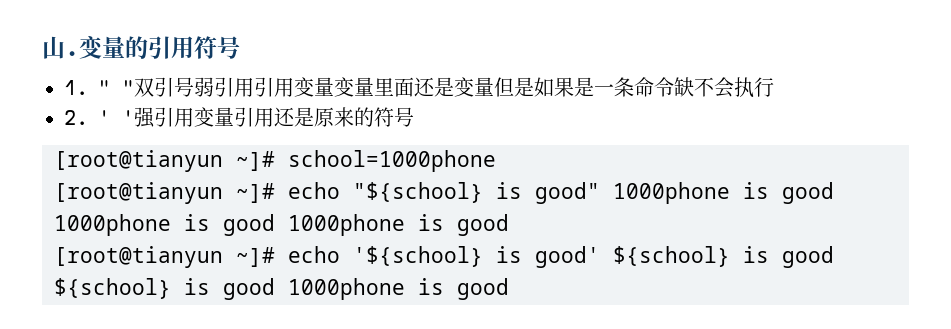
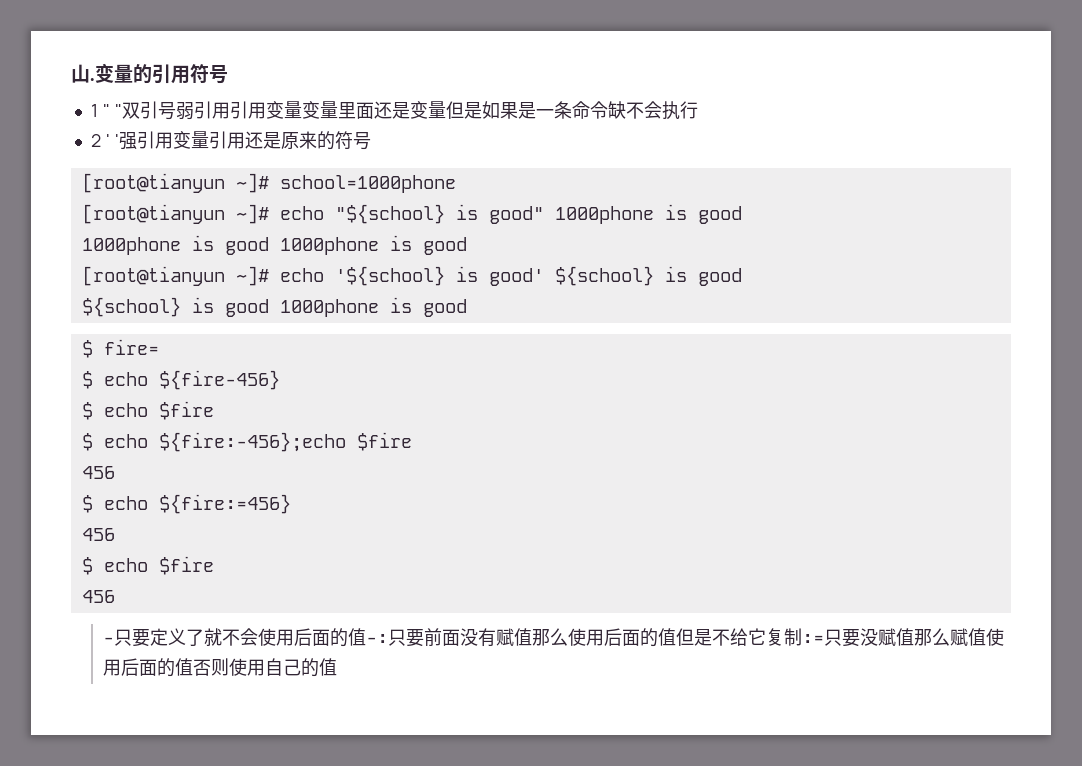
- 1. " "双引号弱引用引用变量变量里面还是变量但是如果是一条命令缺不会执行
+ 1 " "双引号弱引用引用变量变量里面还是变量但是如果是一条命令缺不会执行
- 2. ' '强引用变量引用还是原来的符号
+ 2 ' '强引用变量引用还是原来的符号
+ $ fire=
+ $ echo ${fire-456}
+ $ echo $fire
+ $ echo ${fire:-456};echo $fire
+ 456
+ $ echo ${fire:=456}
+ 456
+ $ echo $fire
+ 456
+ -只要定义了就不会使用后面的值-:只要前面没有赋值那么使用后面的值但是不给它复制:=只要没赋值那么赋值使用后面的值否则使用自己的值

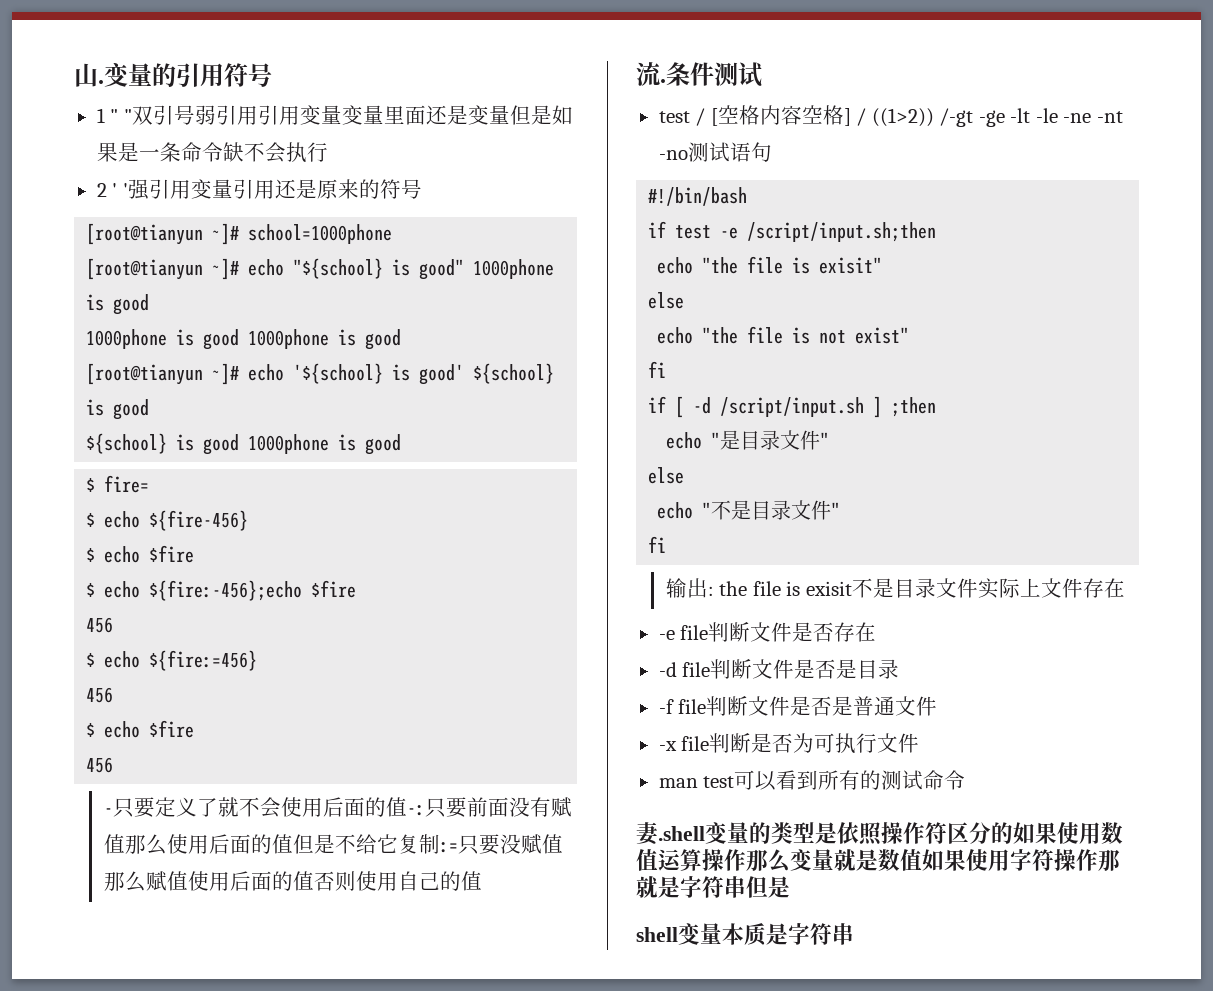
+ 流.条件测试
+ test / [空格内容空格] / ((1>2)) /-gt -ge -lt -le -ne -nt -no测试语句
+ #!/bin/bash
+ if test -e /script/input.sh;then
+ echo "the file is exisit"
+ else
+ echo "the file is not exist"
+ fi
+ if [ -d /script/input.sh ] ;then
+ echo "是目录文件"
+ else
+ echo "不是目录文件"
+ fi
+ 输出: the file is exisit不是目录文件实际上文件存在
+ -e file判断文件是否存在
+ -d file判断文件是否是目录
+ -f file判断文件是否是普通文件
+ -x file判断是否为可执行文件
+ man test可以看到所有的测试命令
+ 妻.shell变量的类型是依照操作符区分的如果使用数值运算操作那么变量就是数值如果使用字符操作那就是字符串但是
+ shell变量本质是字符串

